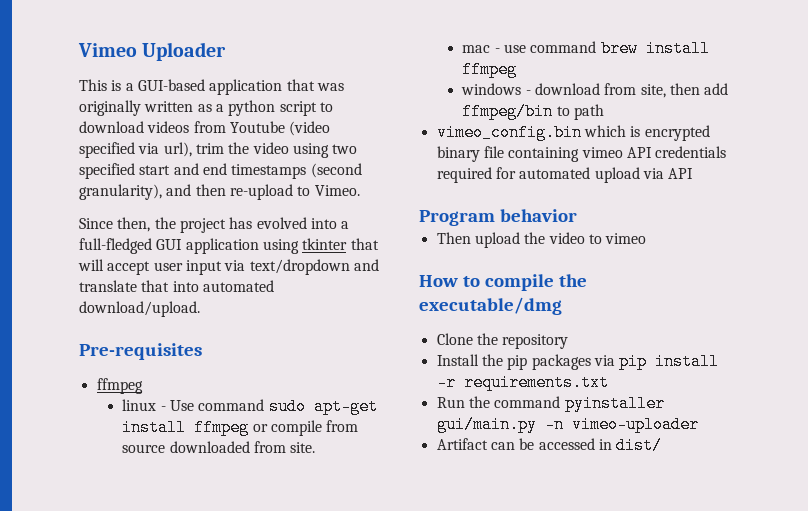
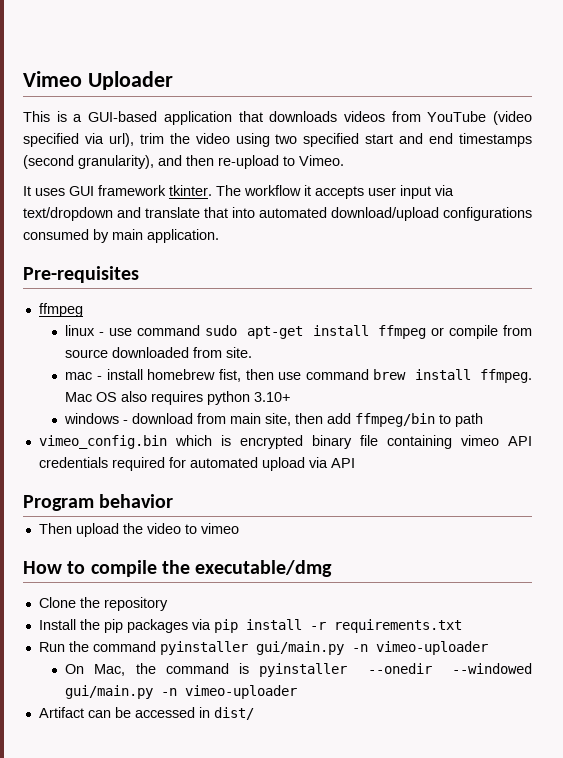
- This is a GUI-based application that was originally written as a python script to download videos from Youtube (video specified via url), trim the video using two specified start and end timestamps (second granularity), and then re-upload to Vimeo.
+ This is a GUI-based application that downloads videos from YouTube (video specified via url), trim the video using two specified start and end timestamps (second granularity), and then re-upload to Vimeo.
- Since then, the project has evolved into a full-fledged GUI application using tkinter that will accept user input via text/dropdown and translate that into automated download/upload.
+ It uses GUI framework tkinter. The workflow it accepts user input via text/dropdown and translate that into automated download/upload configurations consumed by main application.
- linux - Use command sudo apt-get install ffmpeg or compile from source downloaded from site.
+ linux - use command sudo apt-get install ffmpeg or compile from source downloaded from site.
- mac - use command brew install ffmpeg
+ mac - install homebrew fist, then use command brew install ffmpeg. Mac OS also requires python 3.10+
- windows - download from site, then add ffmpeg/bin to path
+ windows - download from main site, then add ffmpeg/bin to path
+ On Mac, the command is pyinstaller --onedir --windowed gui/main.py -n vimeo-uploader

